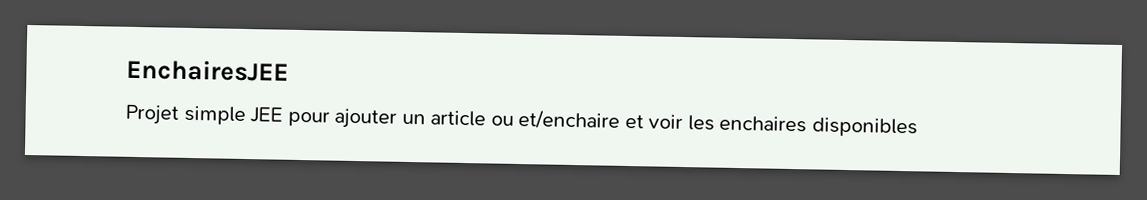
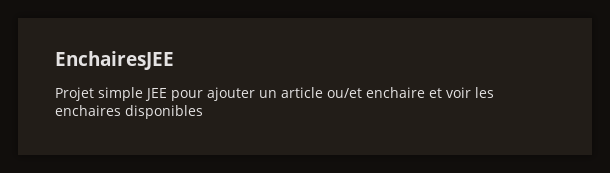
- Projet simple JEE pour ajouter un article ou et/enchaire et voir les enchaires disponibles
+ Projet simple JEE pour ajouter un article ou/et enchaire et voir les enchaires disponibles

